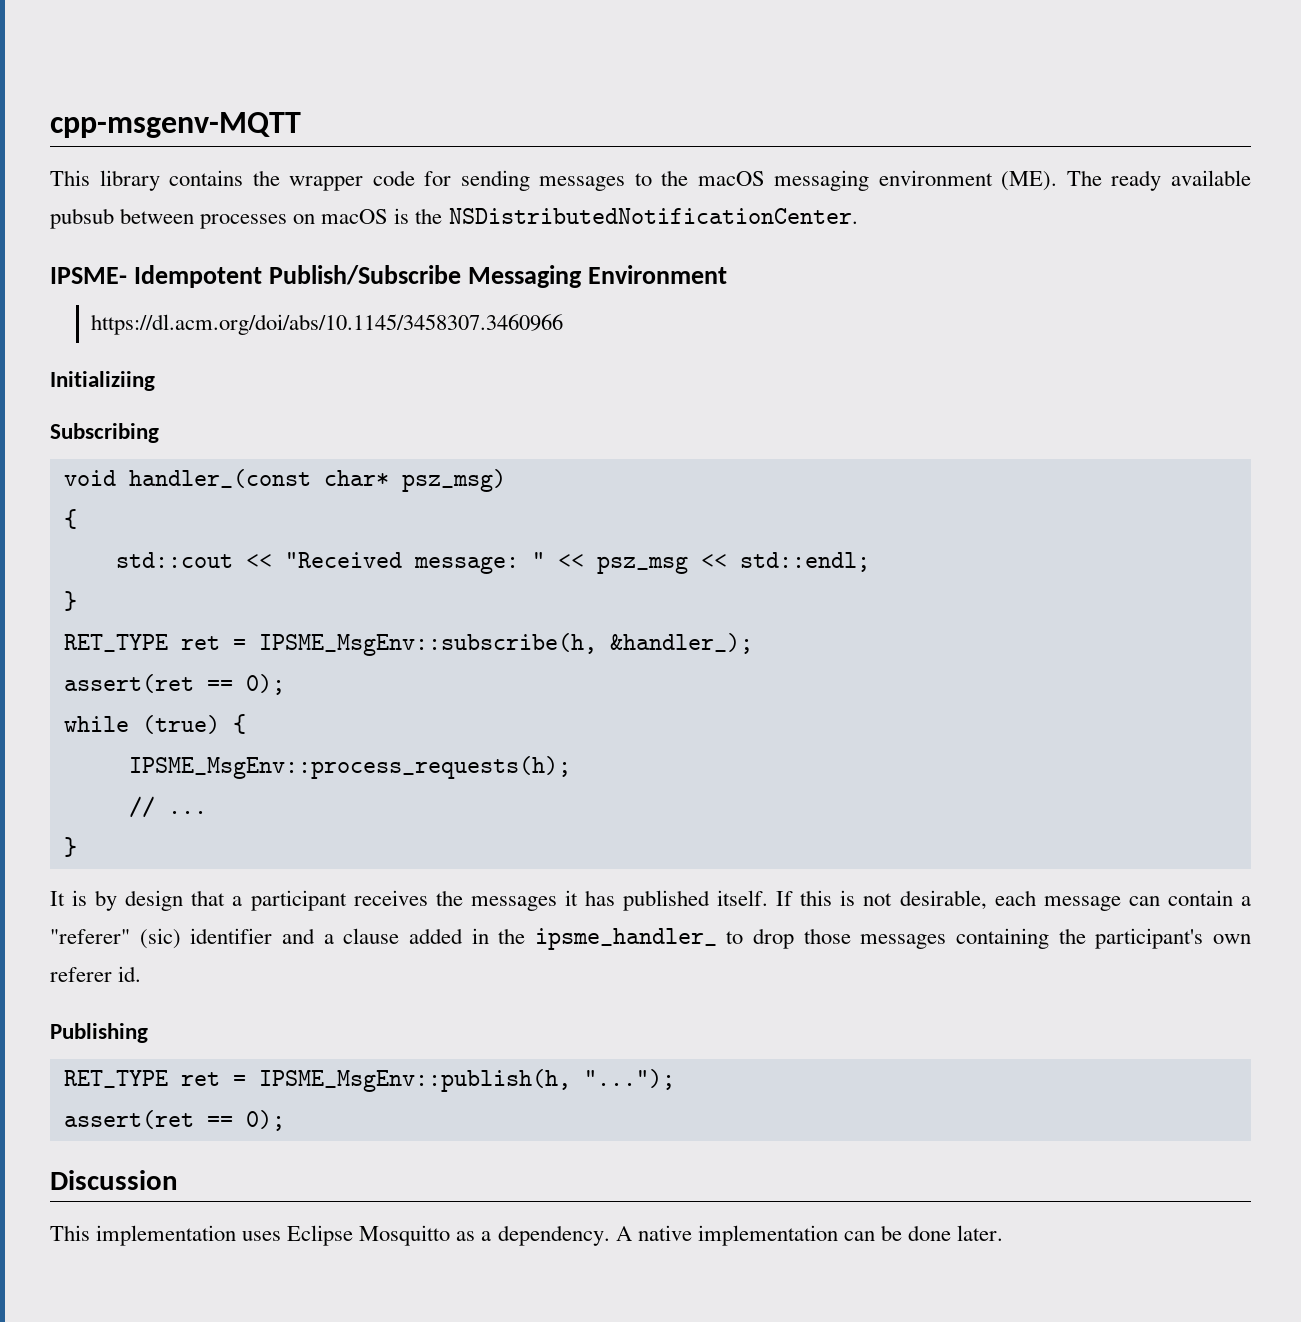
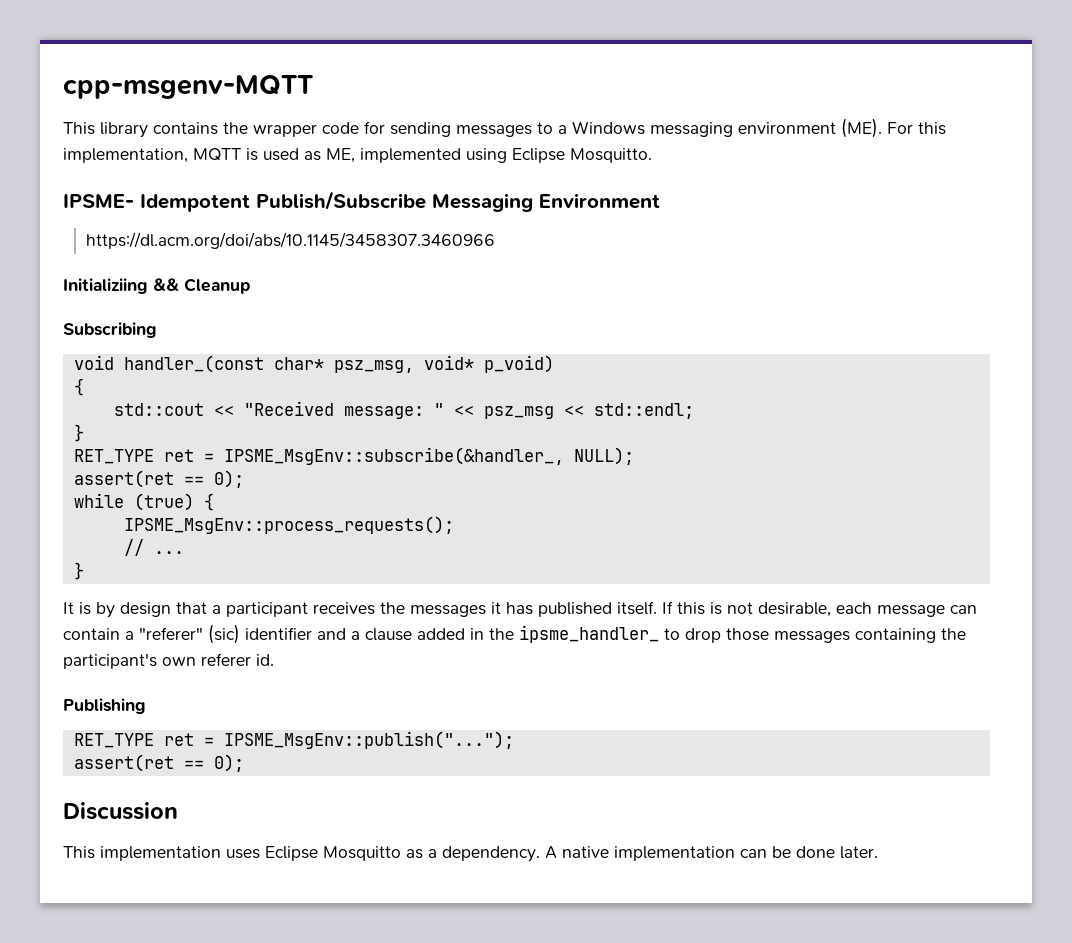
- This library contains the wrapper code for sending messages to the macOS messaging environment (ME). The ready available pubsub between processes on macOS is the NSDistributedNotificationCenter.
+ This library contains the wrapper code for sending messages to a Windows messaging environment (ME). For this implementation, MQTT is used as ME, implemented using Eclipse Mosquitto.
- Initializiing
+ Initializiing && Cleanup
- void handler_(const char* psz_msg)
+ void handler_(const char* psz_msg, void* p_void)
- RET_TYPE ret = IPSME_MsgEnv::subscribe(h, &handler_);
+ RET_TYPE ret = IPSME_MsgEnv::subscribe(&handler_, NULL);
- IPSME_MsgEnv::process_requests(h);
+ IPSME_MsgEnv::process_requests();
- RET_TYPE ret = IPSME_MsgEnv::publish(h, "...");
+ RET_TYPE ret = IPSME_MsgEnv::publish("...");

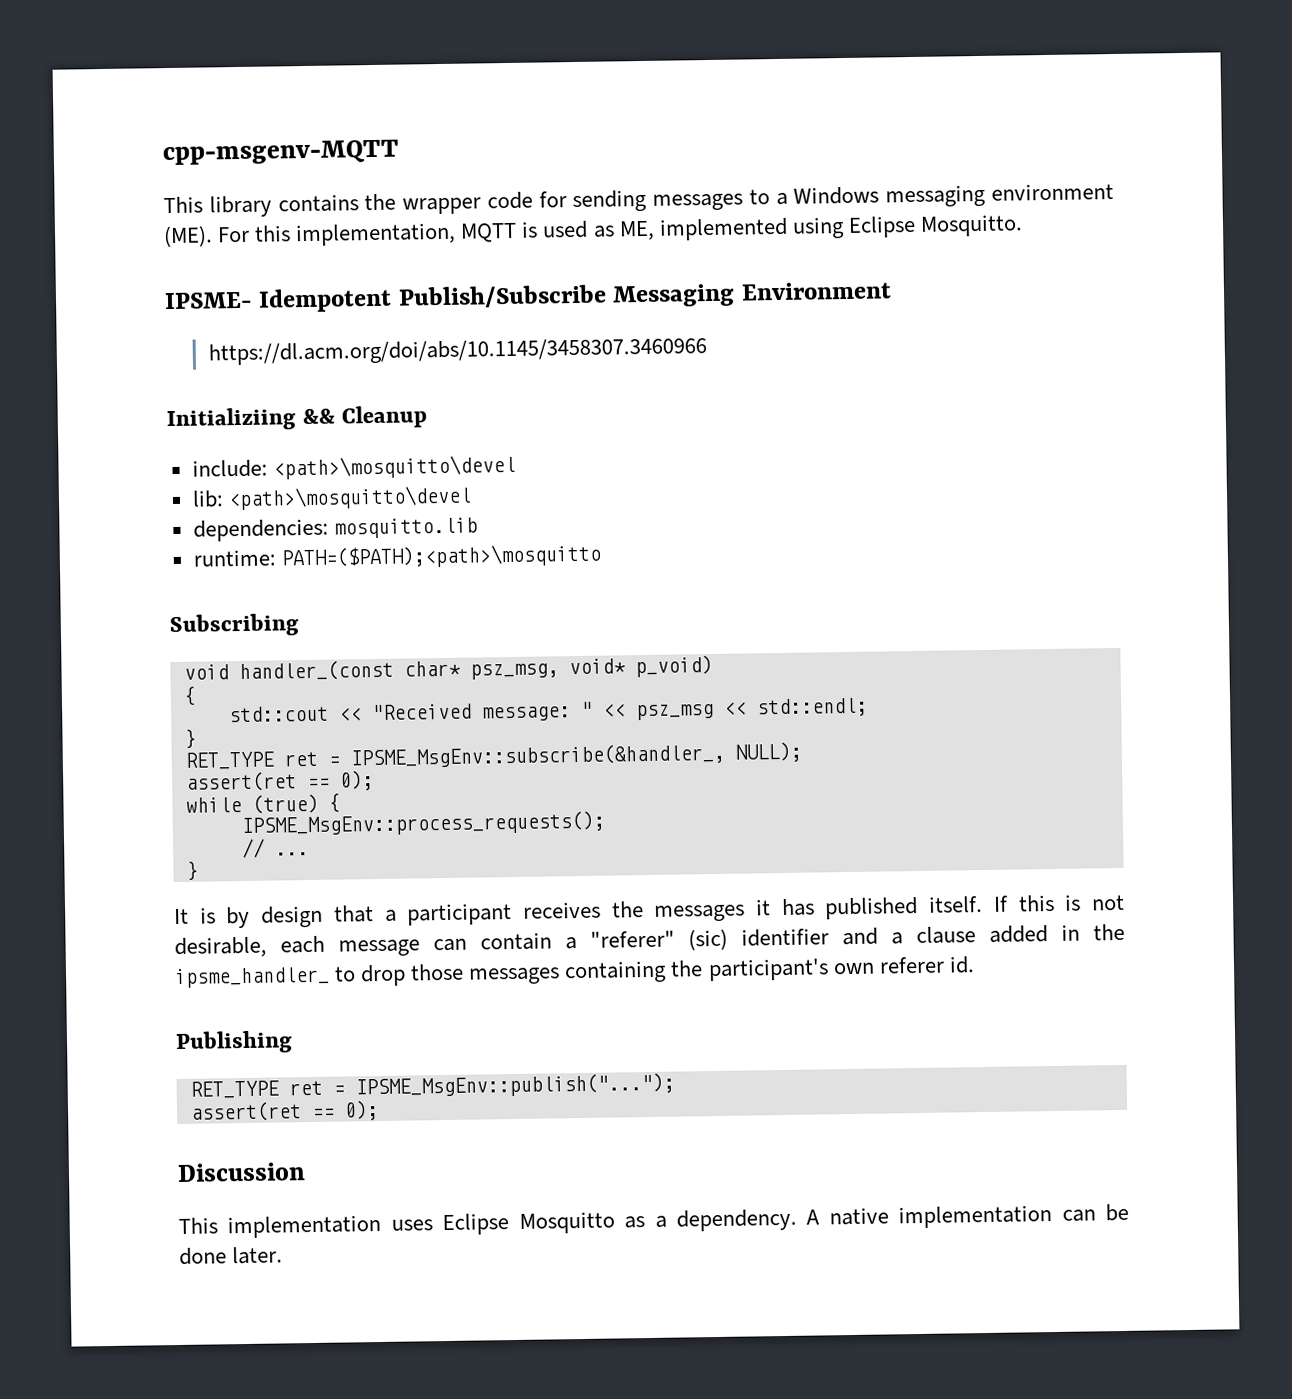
+ include: <path>\mosquitto\devel
+ lib: <path>\mosquitto\devel
+ dependencies: mosquitto.lib
+ runtime: PATH=($PATH);<path>\mosquitto

